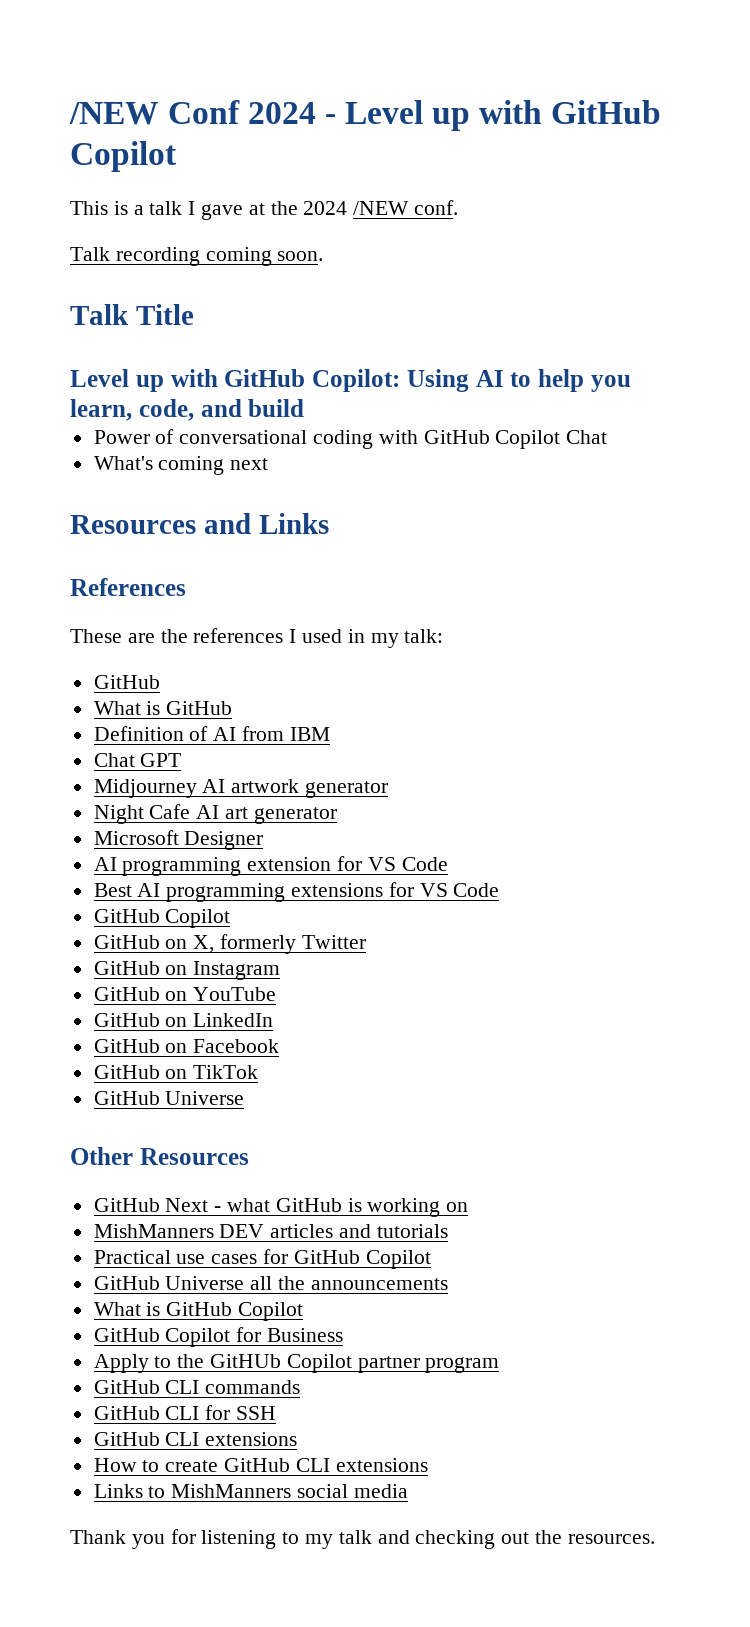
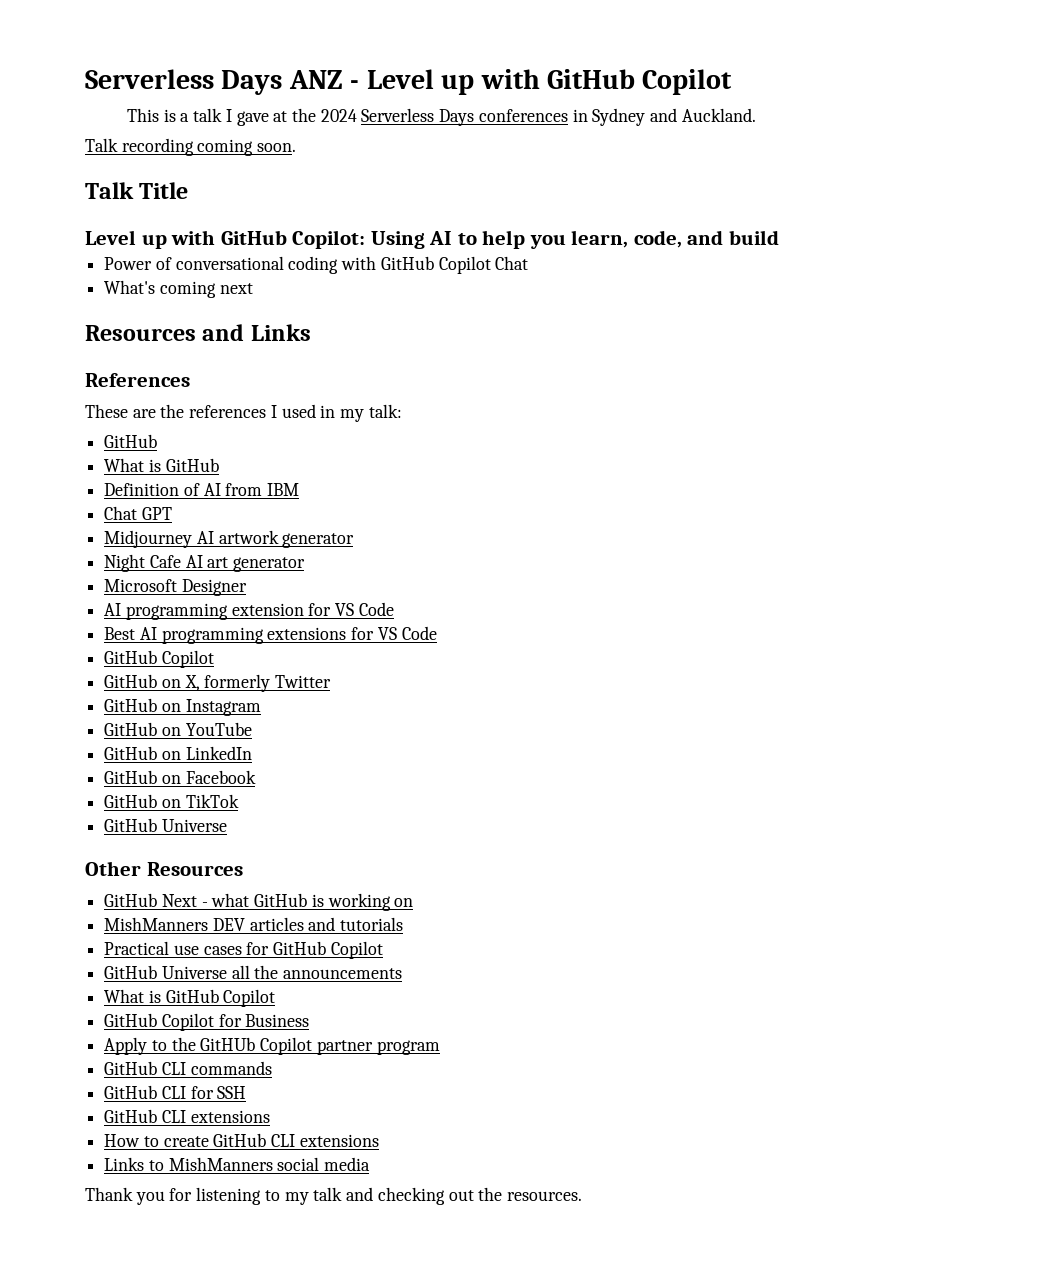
- /NEW Conf 2024 - Level up with GitHub Copilot
+ Serverless Days ANZ - Level up with GitHub Copilot
- This is a talk I gave at the 2024 /NEW conf.
+ This is a talk I gave at the 2024 Serverless Days conferences in Sydney and Auckland.

